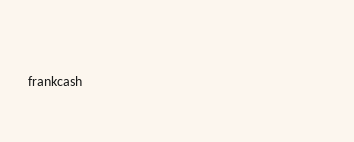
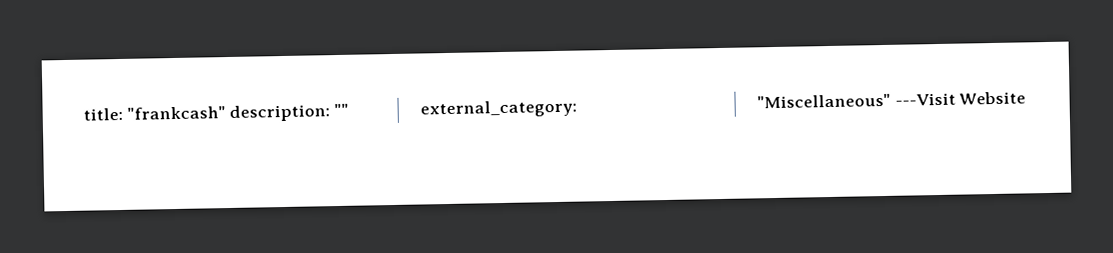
- frankcash
+ title: "frankcash" description: "" external_category: "Miscellaneous" ---Visit Website

